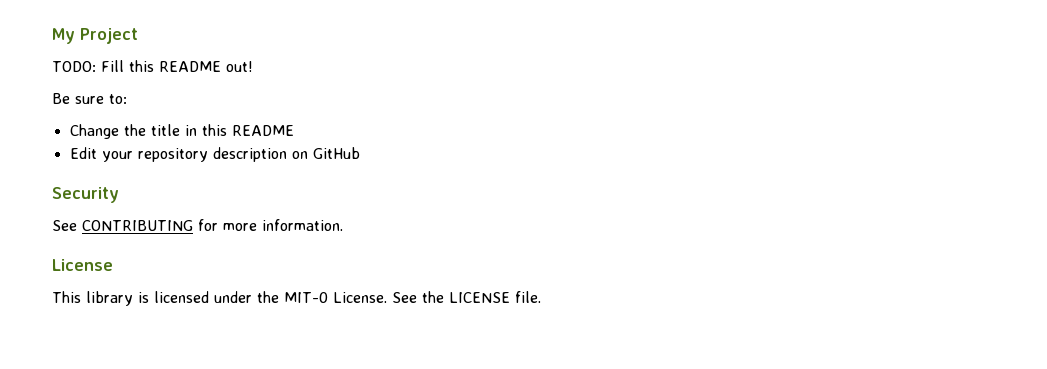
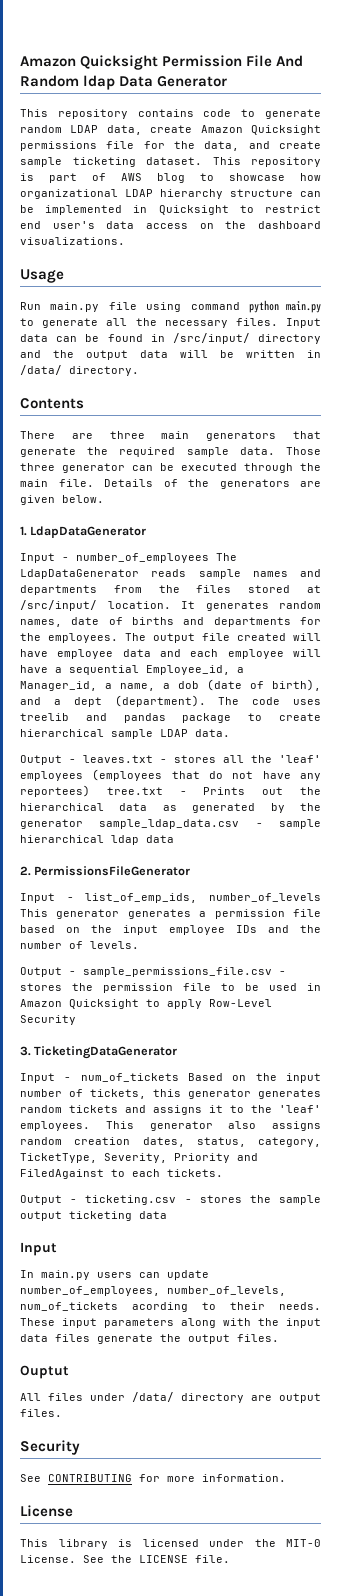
- My Project
- TODO: Fill this README out!
- Be sure to:
- Change the title in this README
- Edit your repository description on GitHub
+ Amazon Quicksight Permission File And Random ldap Data Generator
+ This repository contains code to generate random LDAP data, create Amazon Quicksight permissions file for the data, and create sample ticketing dataset. This repository is part of AWS blog to showcase how organizational LDAP hierarchy structure can be implemented in Quicksight to restrict end user's data access on the dashboard visualizations.
+ Usage
+ Run main.py file using command python main.py to generate all the necessary files. Input data can be found in /src/input/ directory and the output data will be written in /data/ directory.
+ Contents
+ There are three main generators that generate the required sample data. Those three generator can be executed through the main file. Details of the generators are given below.
+ 1. LdapDataGenerator
+ Input - number_of_employees The LdapDataGenerator reads sample names and departments from the files stored at /src/input/ location. It generates random names, date of births and departments for the employees. The output file created will have employee data and each employee will have a sequential Employee_id, a Manager_id, a name, a dob (date of birth), and a dept (department). The code uses treelib and pandas package to create hierarchical sample LDAP data.
+ Output - leaves.txt - stores all the 'leaf' employees (employees that do not have any reportees) tree.txt - Prints out the hierarchical data as generated by the generator sample_ldap_data.csv - sample hierarchical ldap data
+ 2. PermissionsFileGenerator
+ Input - list_of_emp_ids, number_of_levels This generator generates a permission file based on the input employee IDs and the number of levels.
+ Output - sample_permissions_file.csv - stores the permission file to be used in Amazon Quicksight to apply Row-Level Security
+ 3. TicketingDataGenerator
+ Input - num_of_tickets Based on the input number of tickets, this generator generates random tickets and assigns it to the 'leaf' employees. This generator also assigns random creation dates, status, category, TicketType, Severity, Priority and FiledAgainst to each tickets.
+ Output - ticketing.csv - stores the sample output ticketing data
+ Input
+ In main.py users can update number_of_employees, number_of_levels, num_of_tickets acording to their needs. These input parameters along with the input data files generate the output files.
+ Ouptut
+ All files under /data/ directory are output files.

